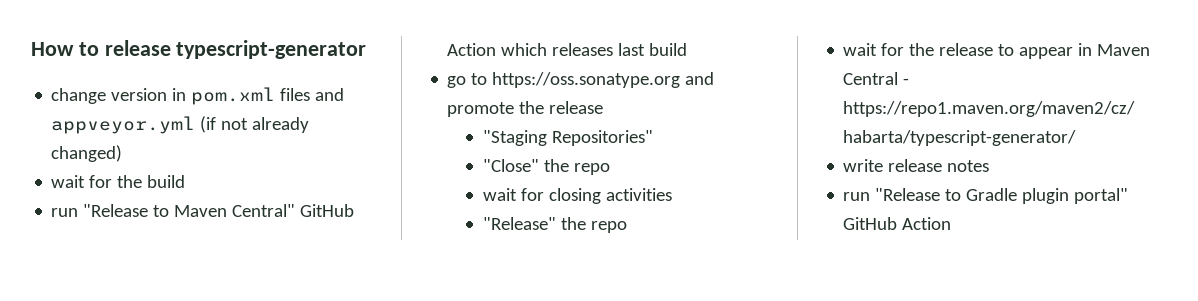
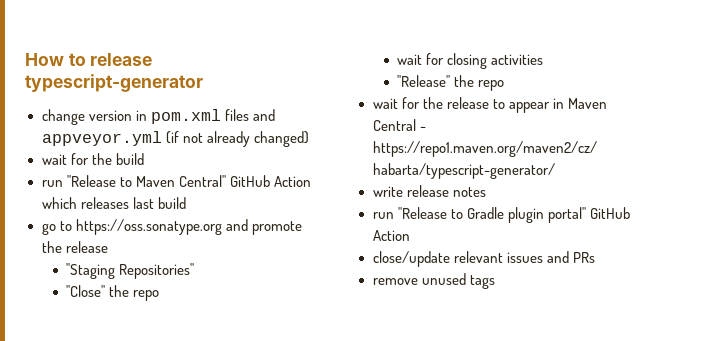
+ close/update relevant issues and PRs
+ remove unused tags

